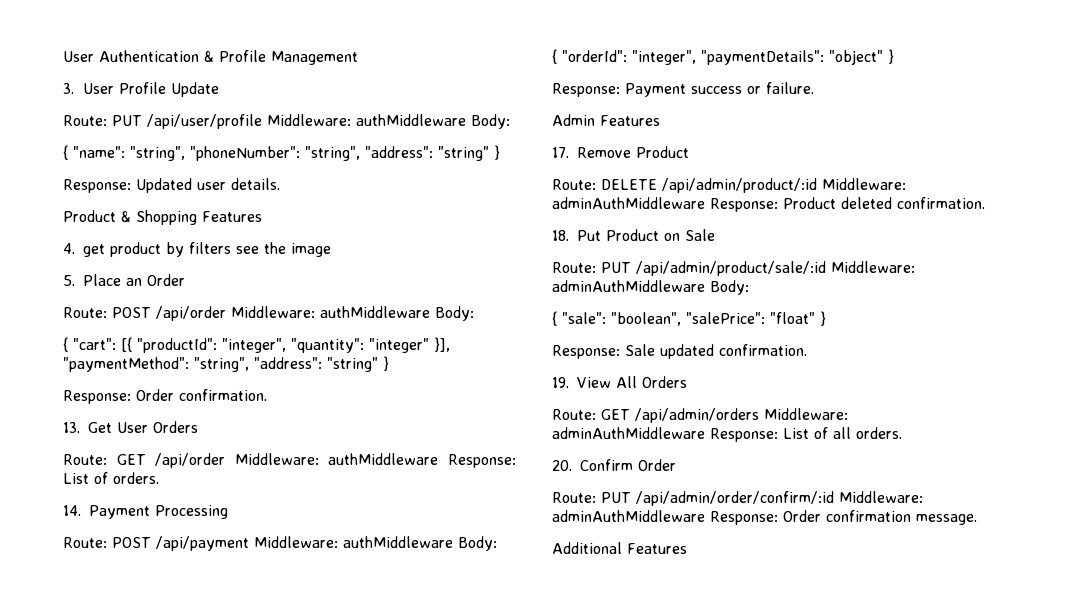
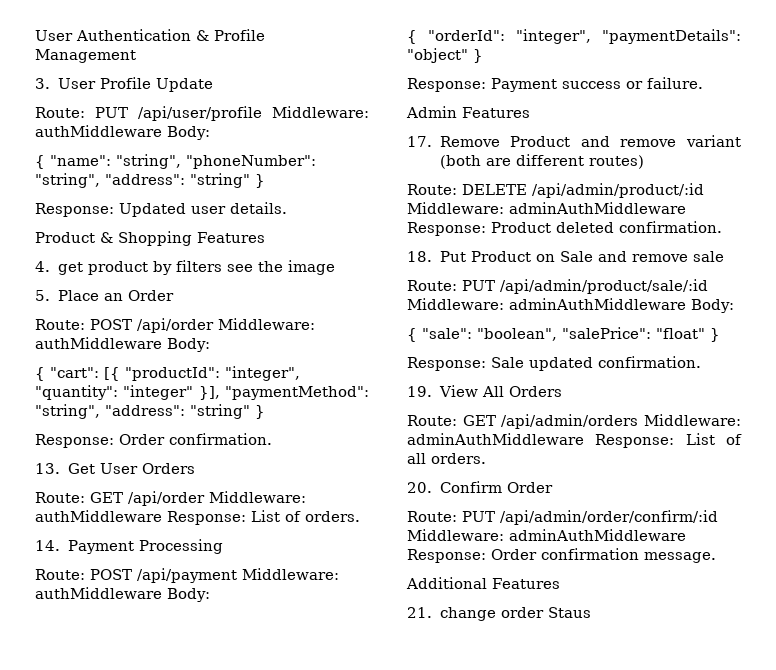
- 17. Remove Product
+ 17. Remove Product and remove variant (both are different routes)
- 18. Put Product on Sale
+ 18. Put Product on Sale and remove sale
+ 21. change order Staus

